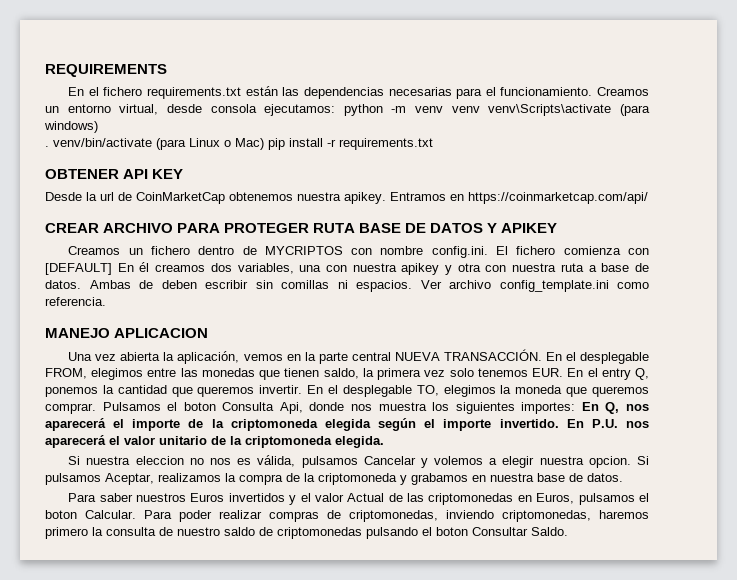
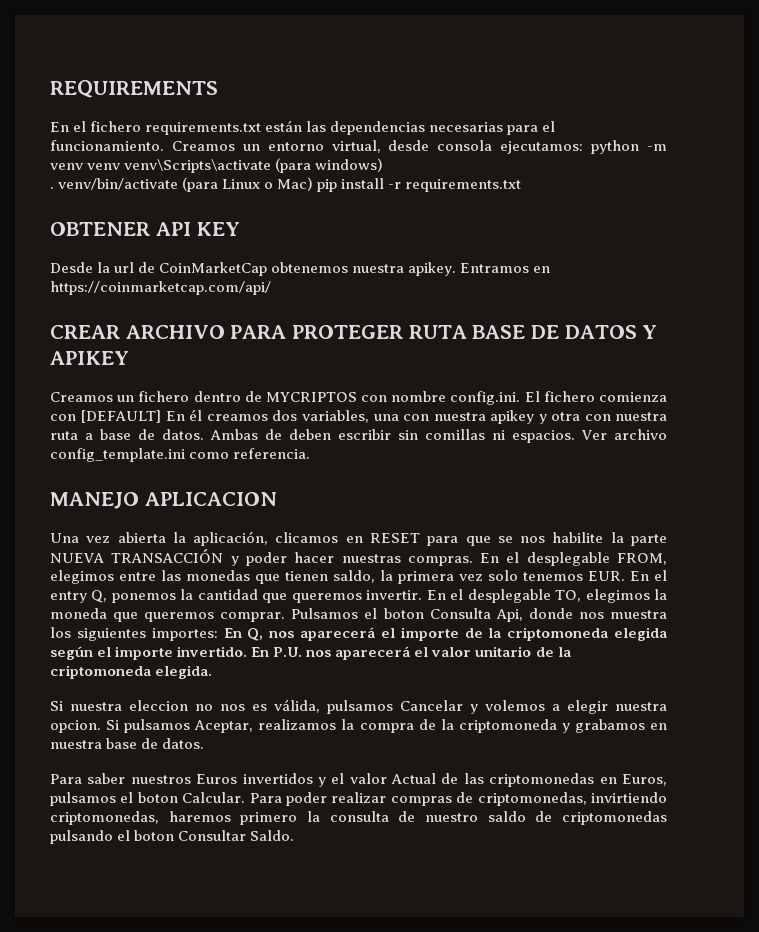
- Una vez abierta la aplicación, vemos en la parte central NUEVA TRANSACCIÓN.
+ Una vez abierta la aplicación, clicamos en RESET para que se nos habilite la parte NUEVA TRANSACCIÓN y poder hacer nuestras compras.
- Para poder realizar compras de criptomonedas, inviendo criptomonedas, haremos primero la consulta de nuestro saldo de criptomonedas pulsando el boton Consultar Saldo.
+ Para poder realizar compras de criptomonedas, invirtiendo criptomonedas, haremos primero la consulta de nuestro saldo de criptomonedas pulsando el boton Consultar Saldo.

